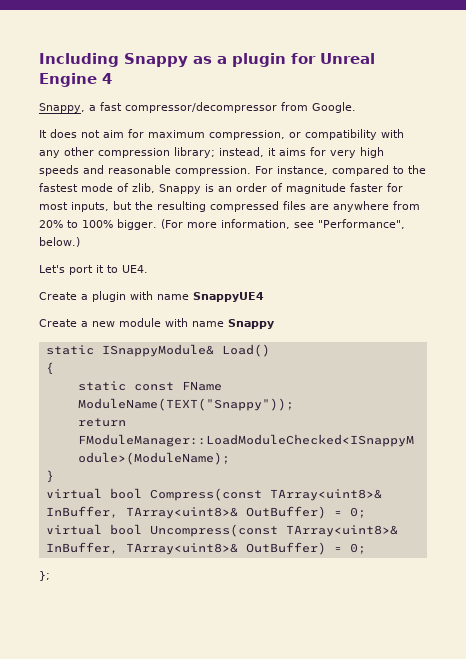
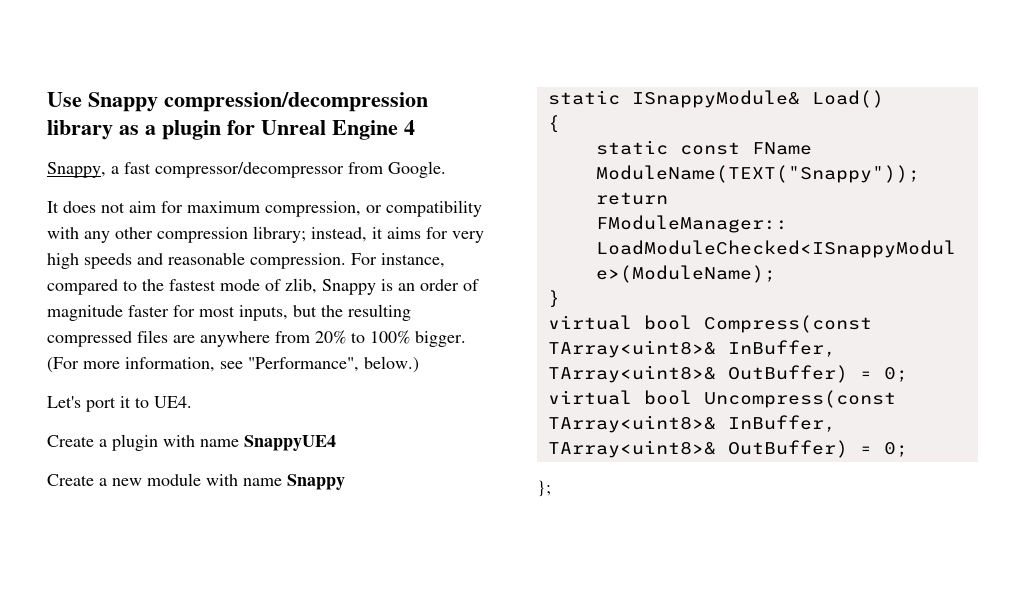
- Including Snappy as a plugin for Unreal Engine 4
+ Use Snappy compression/decompression library as a plugin for Unreal Engine 4

